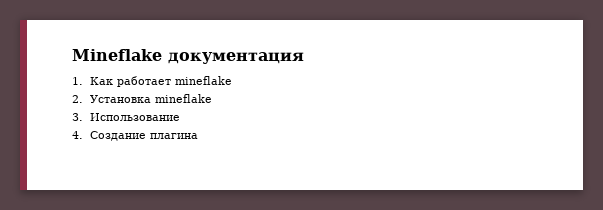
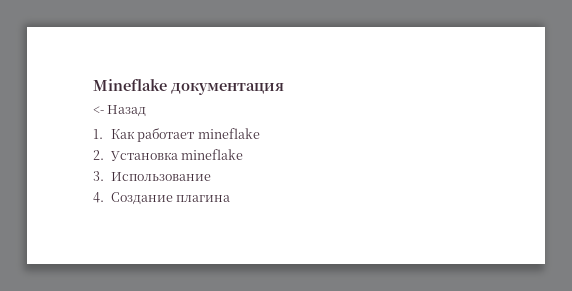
+ <- Назад

